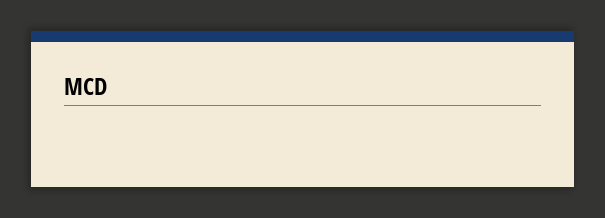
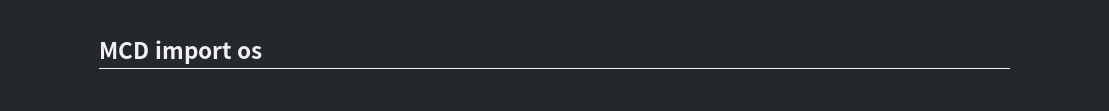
- MCD
+ MCD import os

